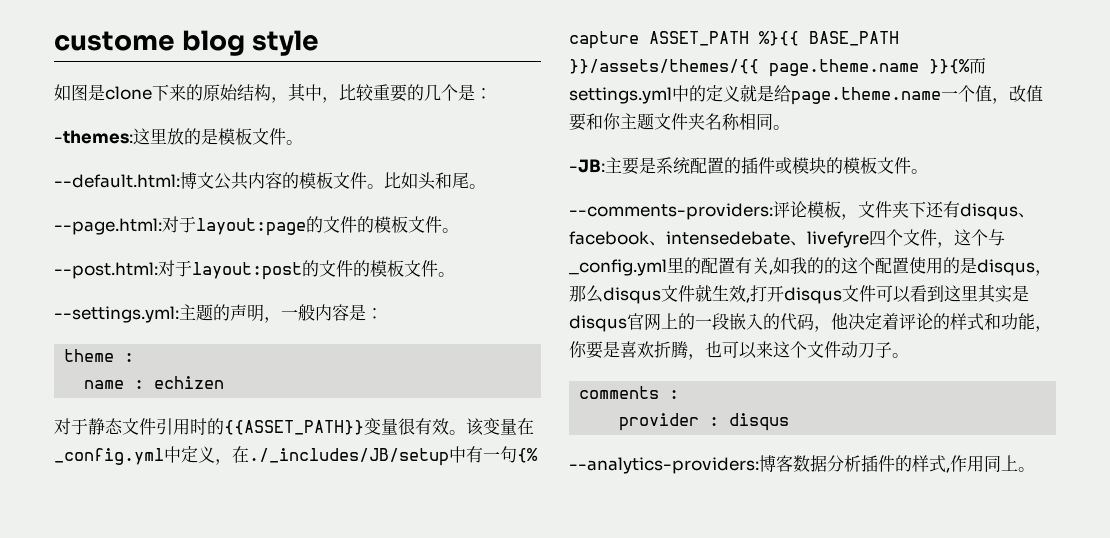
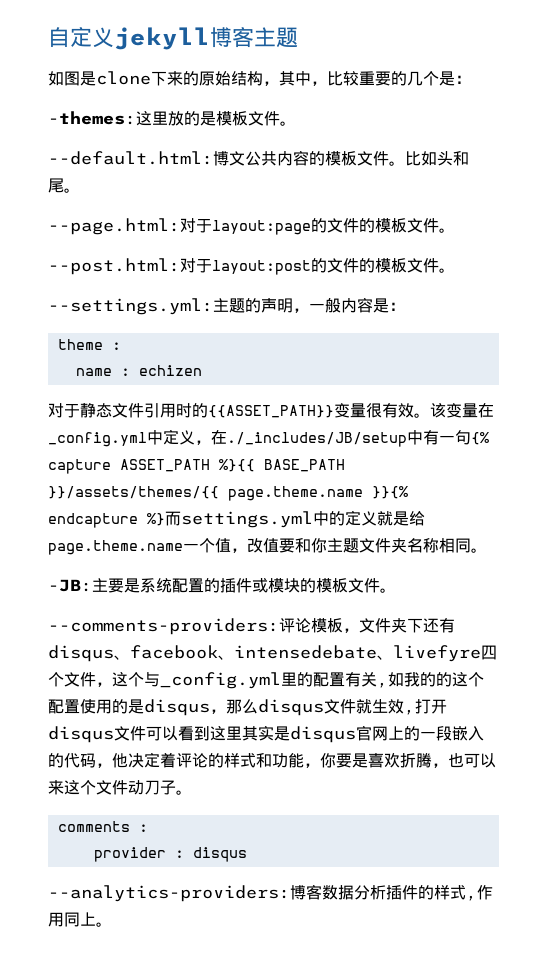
- custome blog style
+ 自定义jekyll博客主题
- 该变量在_config.yml中定义，在./_includes/JB/setup中有一句{% capture ASSET_PATH %}{{ BASE_PATH }}/assets/themes/{{ page.theme.name }}{%而settings.yml中的定义就是给page.theme.name一个值，改值要和你主题文件夹名称相同。
+ 该变量在_config.yml中定义，在./_includes/JB/setup中有一句{% capture ASSET_PATH %}{{ BASE_PATH }}/assets/themes/{{ page.theme.name }}{% endcapture %}而settings.yml中的定义就是给page.theme.name一个值，改值要和你主题文件夹名称相同。

